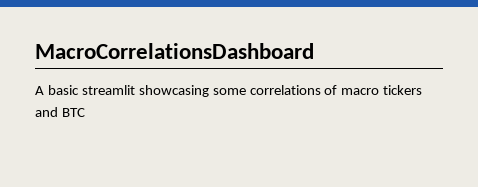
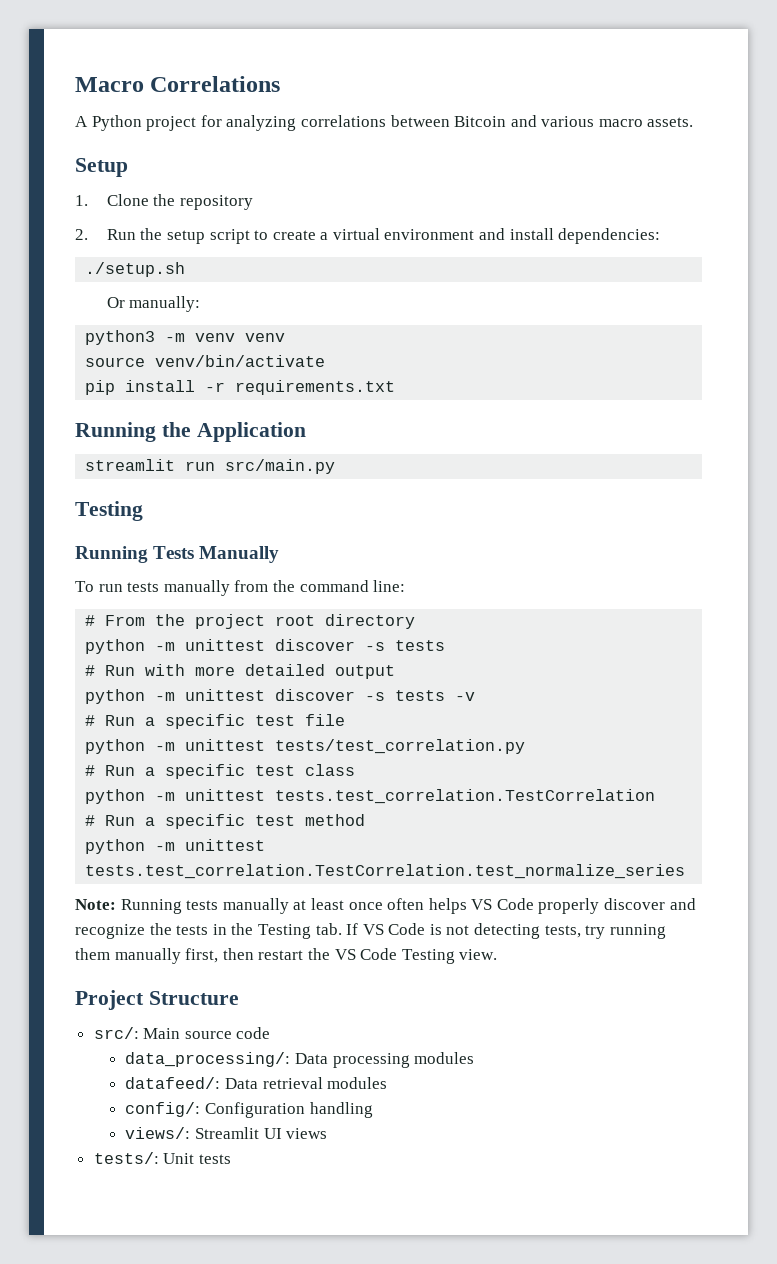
- MacroCorrelationsDashboard
+ Macro Correlations
- A basic streamlit showcasing some correlations of macro tickers and BTC
+ A Python project for analyzing correlations between Bitcoin and various macro assets.
+ Setup
+ 1. Clone the repository
+ 2. Run the setup script to create a virtual environment and install dependencies:
+ ./setup.sh
+ Or manually:
+ python3 -m venv venv
+ source venv/bin/activate
+ pip install -r requirements.txt
+ Running the Application
+ streamlit run src/main.py
+ Testing
+ Running Tests Manually
+ To run tests manually from the command line:
+ # From the project root directory
+ python -m unittest discover -s tests
+ # Run with more detailed output
+ python -m unittest discover -s tests -v
+ # Run a specific test file
+ python -m unittest tests/test_correlation.py
+ # Run a specific test class
+ python -m unittest tests.test_correlation.TestCorrelation
+ # Run a specific test method
+ python -m unittest tests.test_correlation.TestCorrelation.test_normalize_series
+ Note: Running tests manually at least once often helps VS Code properly discover and recognize the tests in the Testing tab. If VS Code is not detecting tests, try running them manually first, then restart the VS Code Testing view.
+ Project Structure
+ src/: Main source code
+ data_processing/: Data processing modules
+ datafeed/: Data retrieval modules
+ config/: Configuration handling
+ views/: Streamlit UI views
+ tests/: Unit tests

